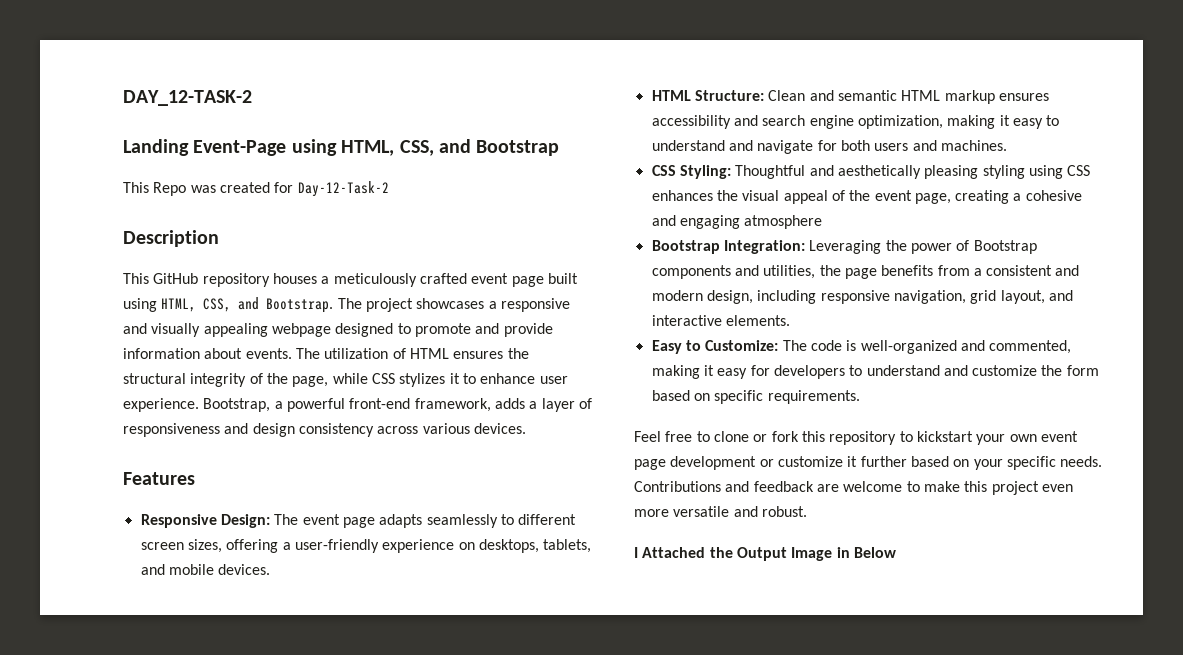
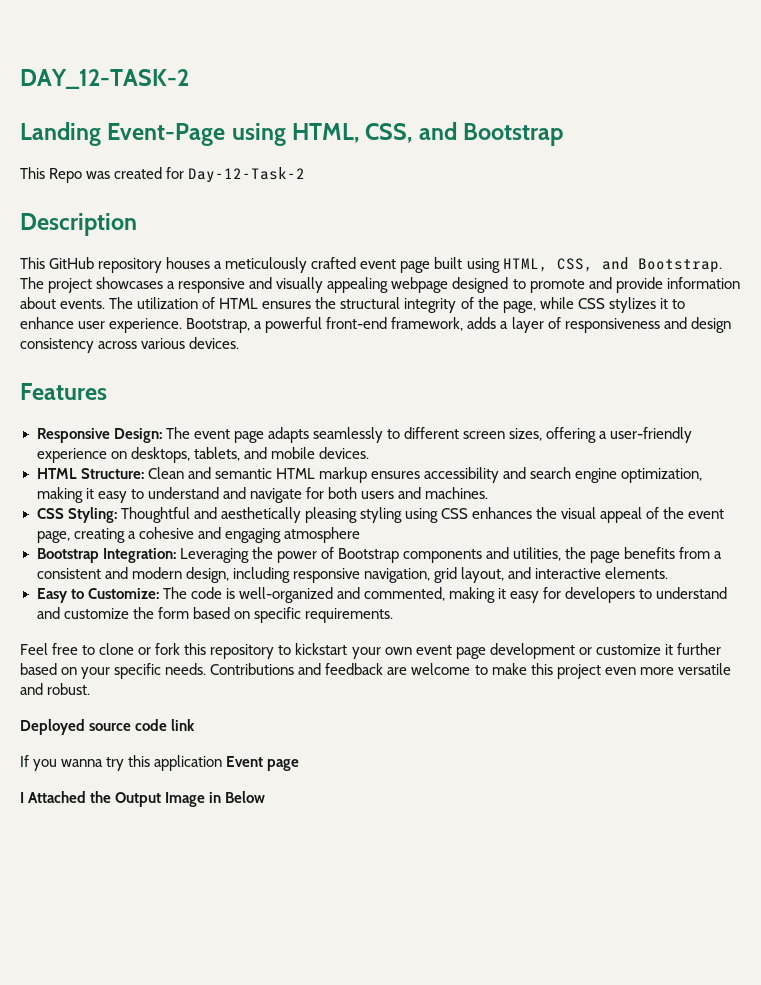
+ Deployed source code link
+ If you wanna try this application Event page

